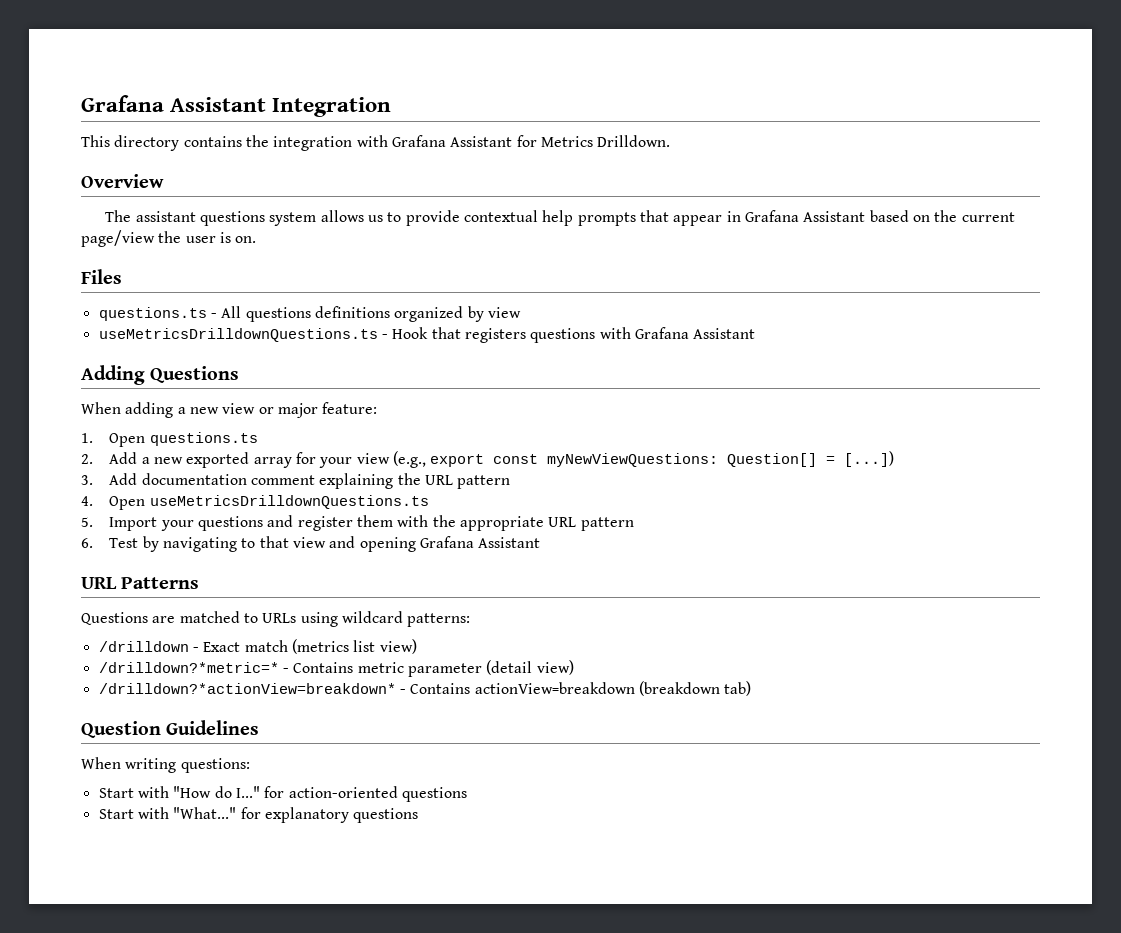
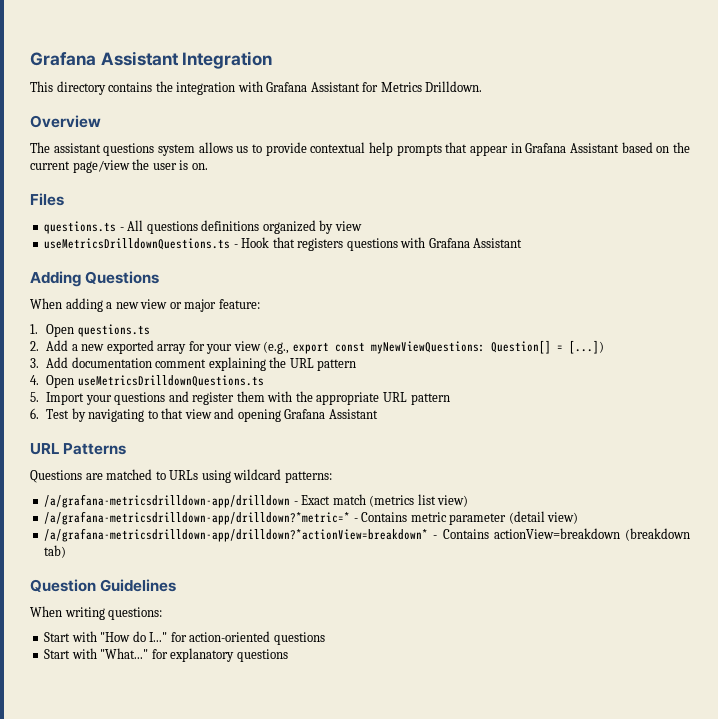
- /drilldown - Exact match (metrics list view)
+ /a/grafana-metricsdrilldown-app/drilldown - Exact match (metrics list view)
- /drilldown?*metric=* - Contains metric parameter (detail view)
+ /a/grafana-metricsdrilldown-app/drilldown?*metric=* - Contains metric parameter (detail view)
- /drilldown?*actionView=breakdown* - Contains actionView=breakdown (breakdown tab)
+ /a/grafana-metricsdrilldown-app/drilldown?*actionView=breakdown* - Contains actionView=breakdown (breakdown tab)

